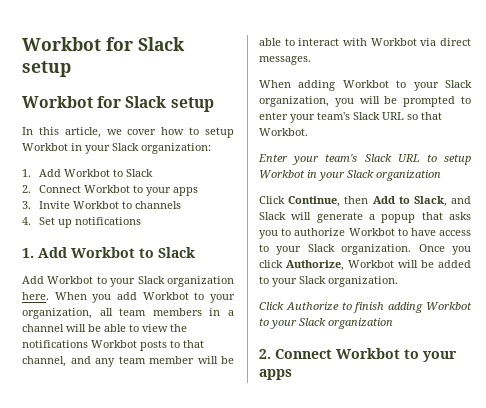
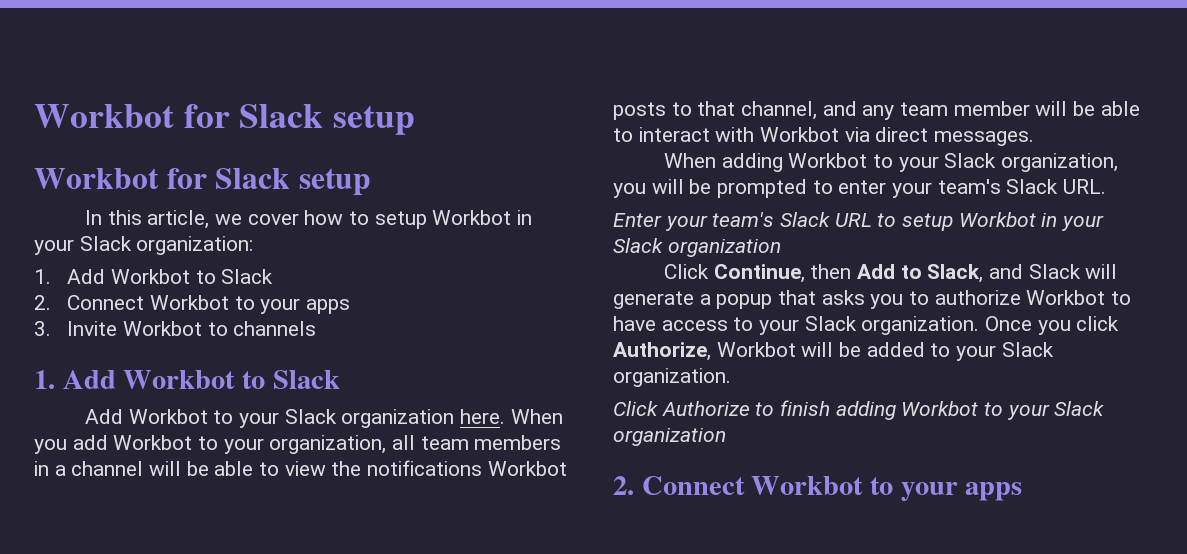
- 4. Set up notifications
- When adding Workbot to your Slack organization, you will be prompted to enter your team's Slack URL so that Workbot.
+ When adding Workbot to your Slack organization, you will be prompted to enter your team's Slack URL.

